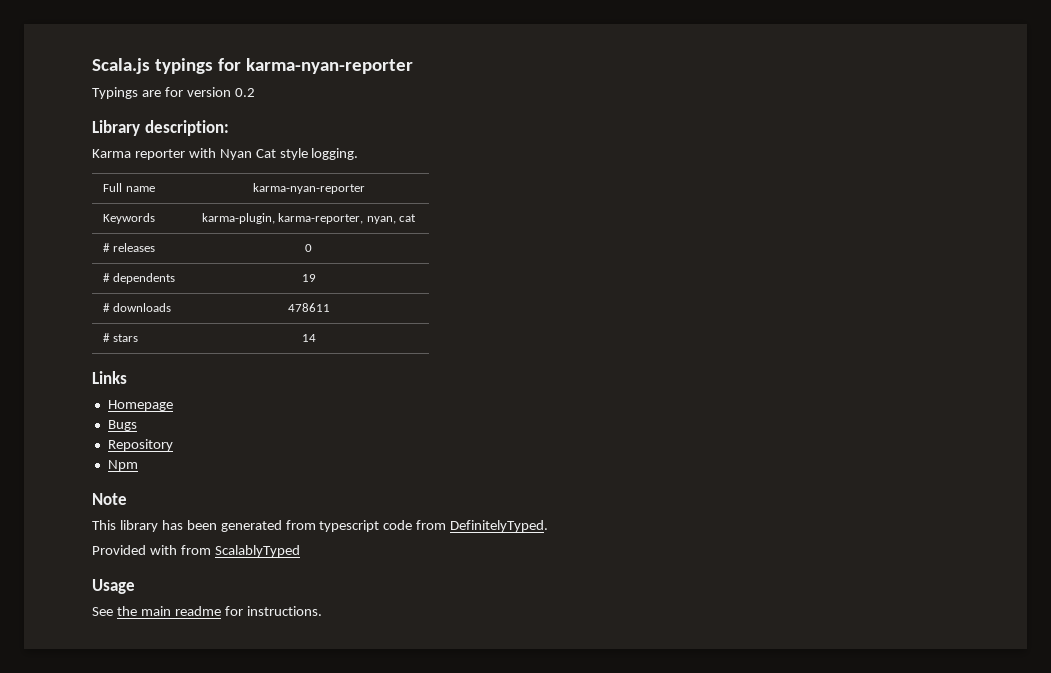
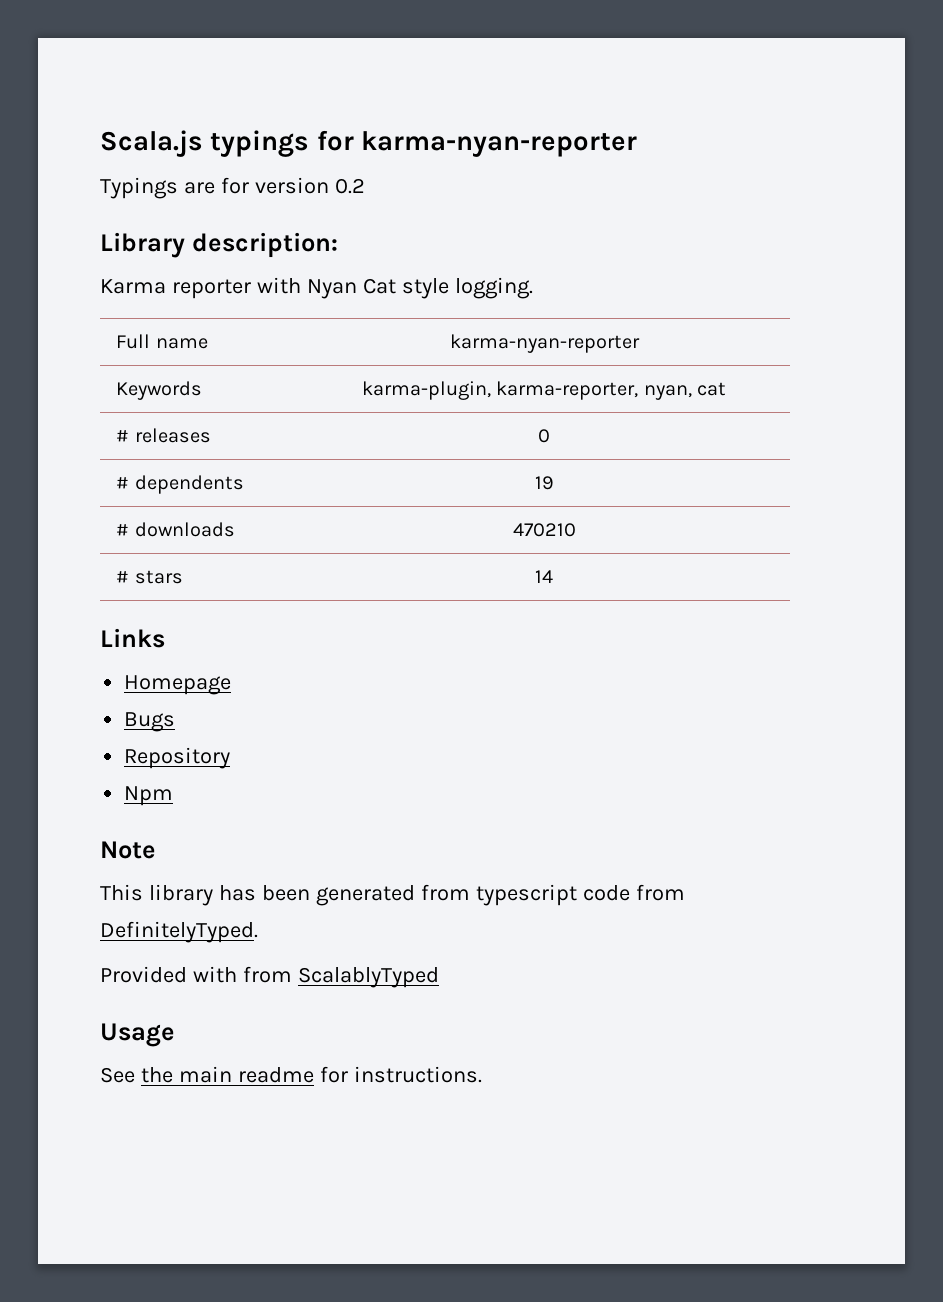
- # downloads | 478611
+ # downloads | 470210

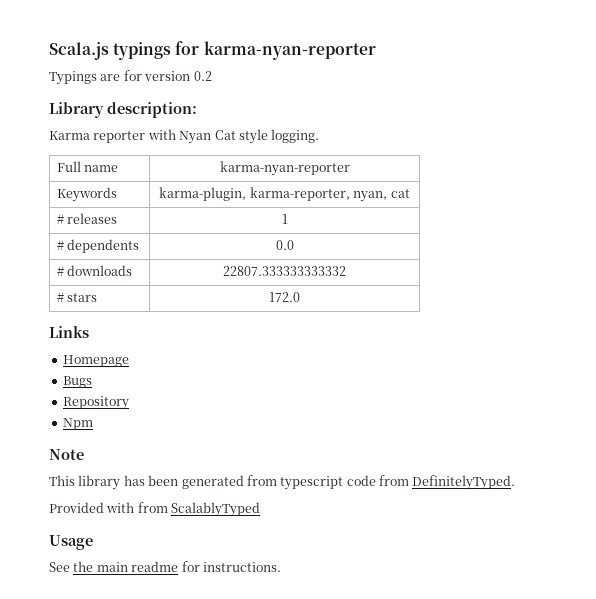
- # releases | 0
+ # releases | 1
- # dependents | 19
+ # dependents | 0.0
- # downloads | 470210
+ # downloads | 22807.333333333332
- # stars | 14
+ # stars | 172.0

